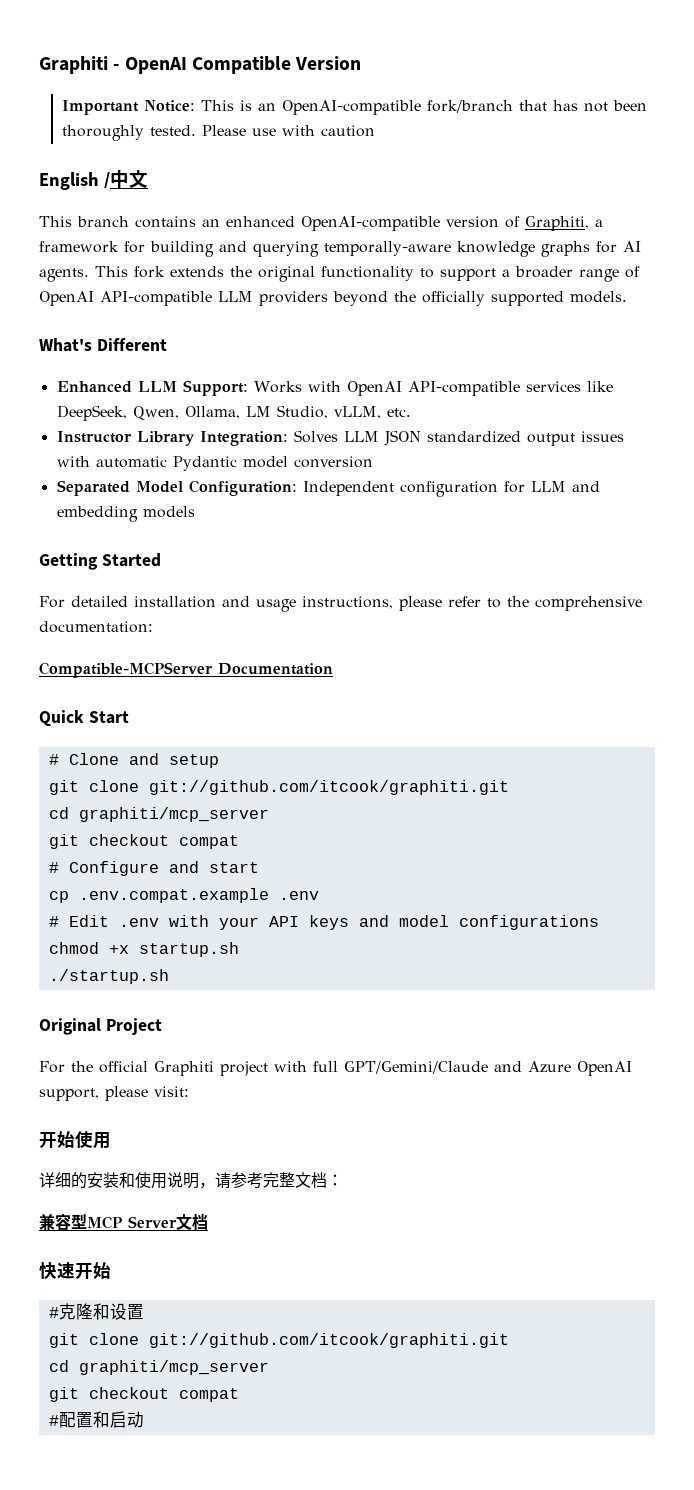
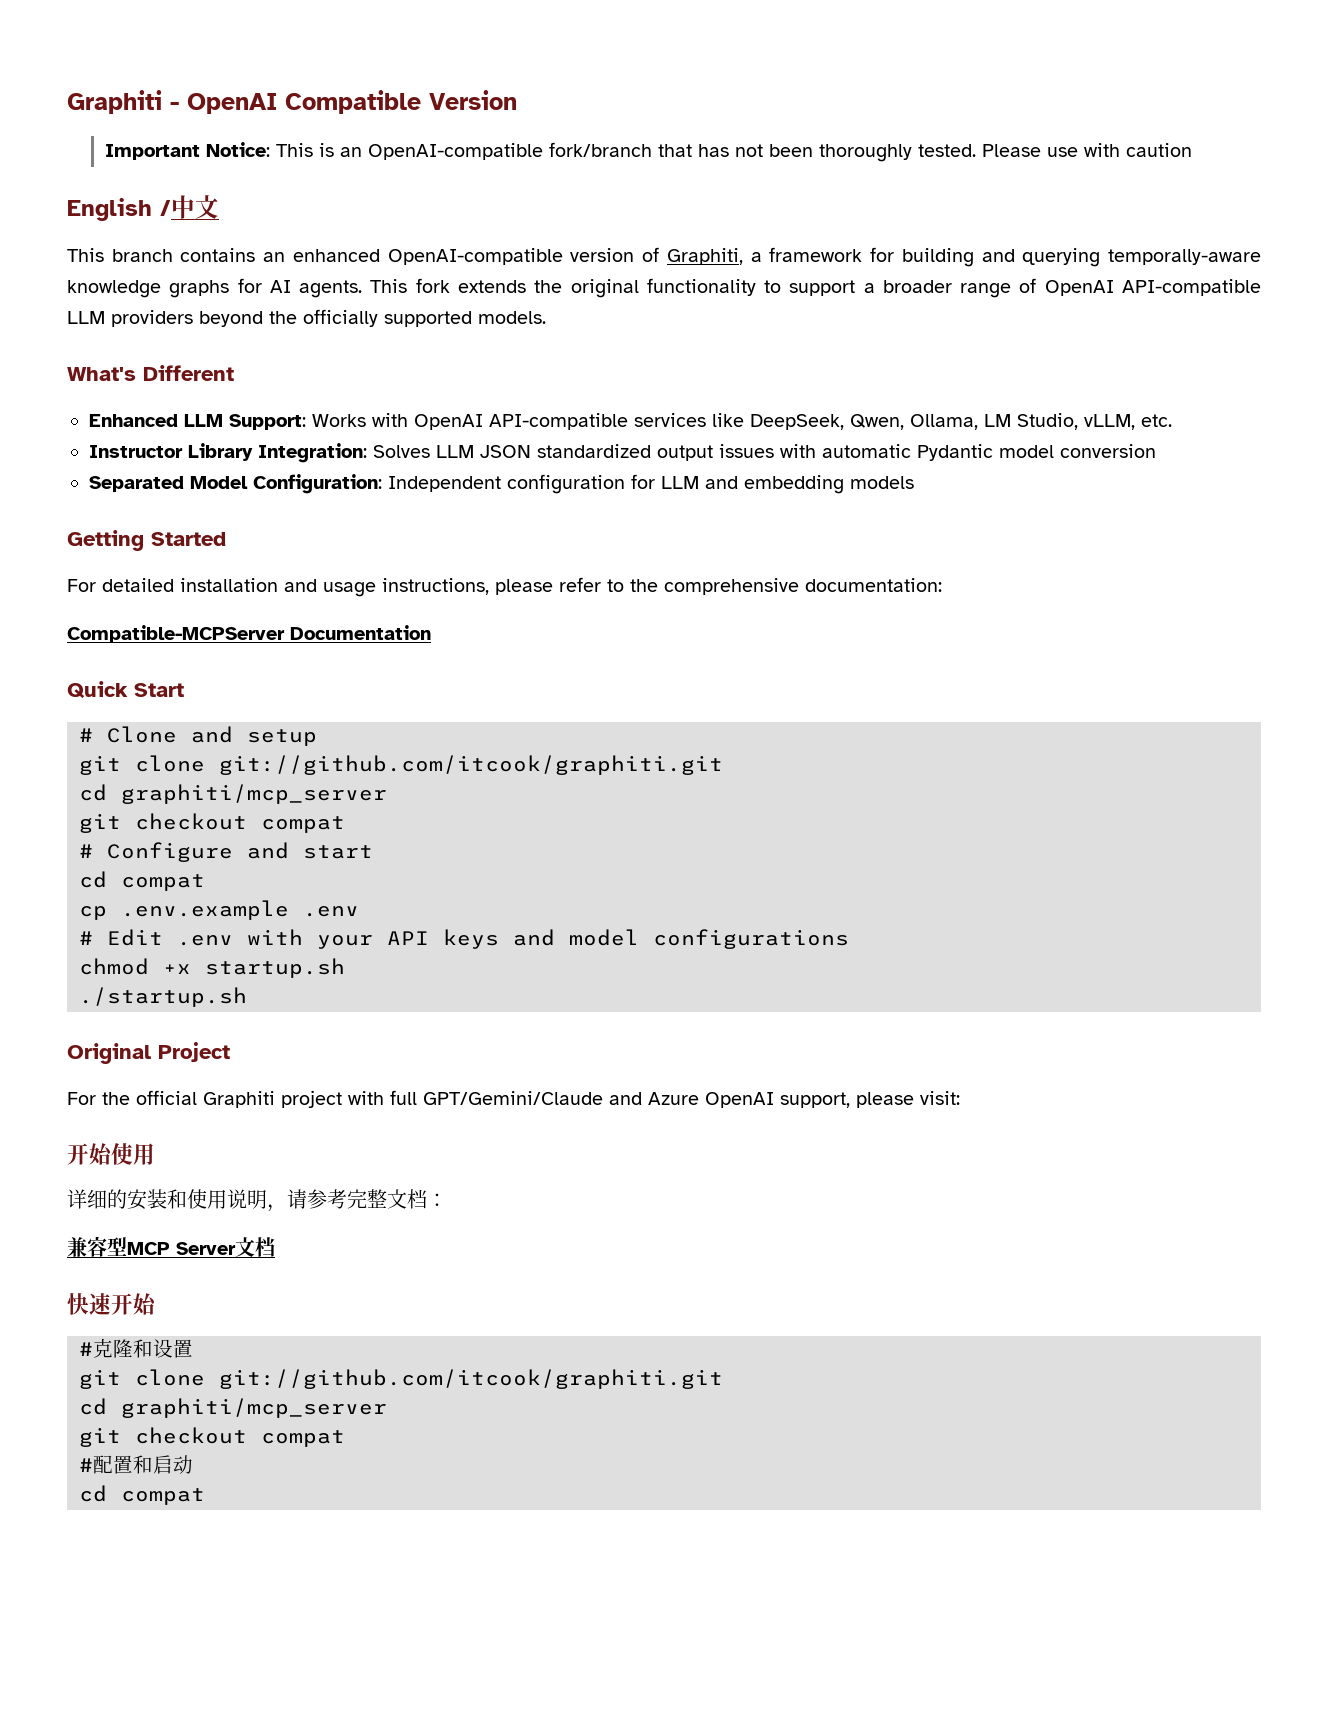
  # Configure and start
+ cd compat
- cp .env.compat.example .env
+ cp .env.example .env
  #配置和启动
+ cd compat

